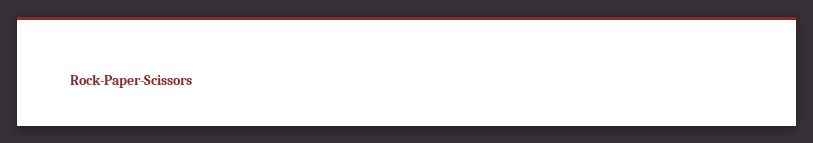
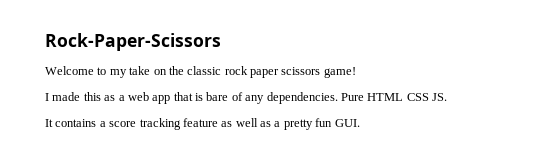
+ Welcome to my take on the classic rock paper scissors game!
+ I made this as a web app that is bare of any dependencies. Pure HTML CSS JS.
+ It contains a score tracking feature as well as a pretty fun GUI.

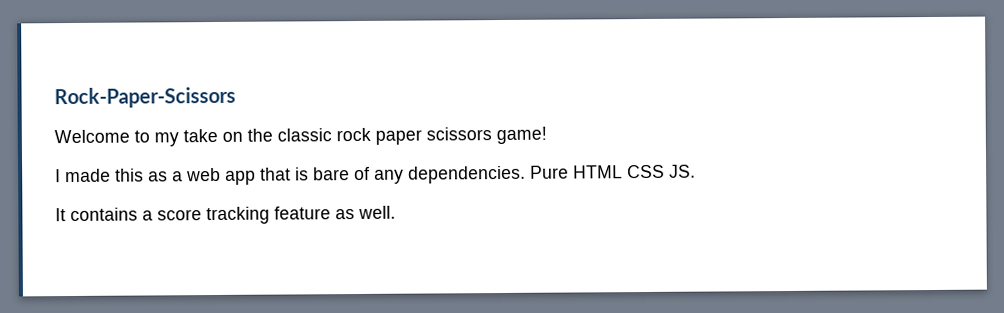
- It contains a score tracking feature as well as a pretty fun GUI.
+ It contains a score tracking feature as well.

